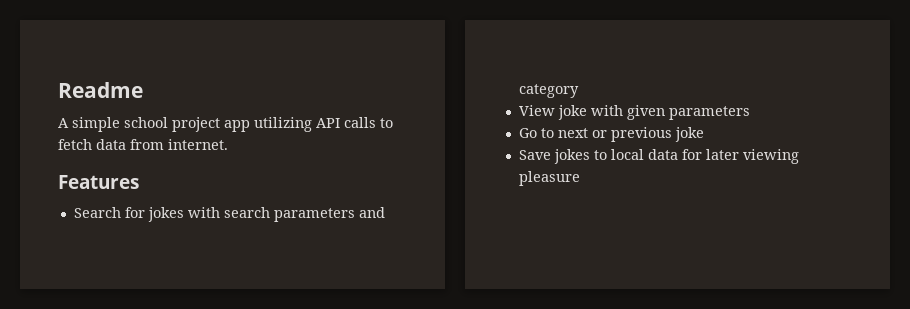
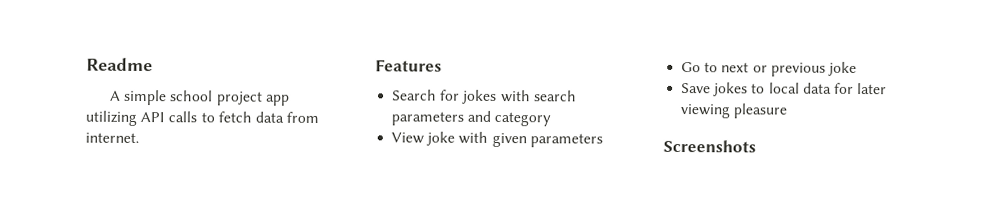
+ Screenshots

